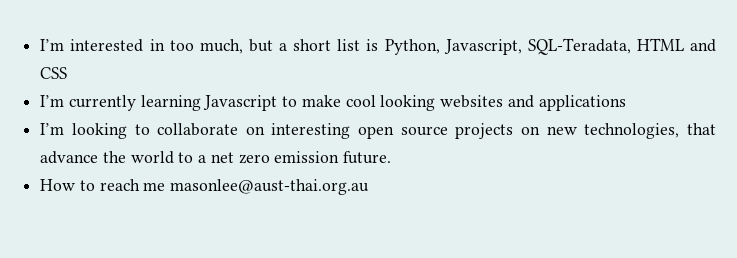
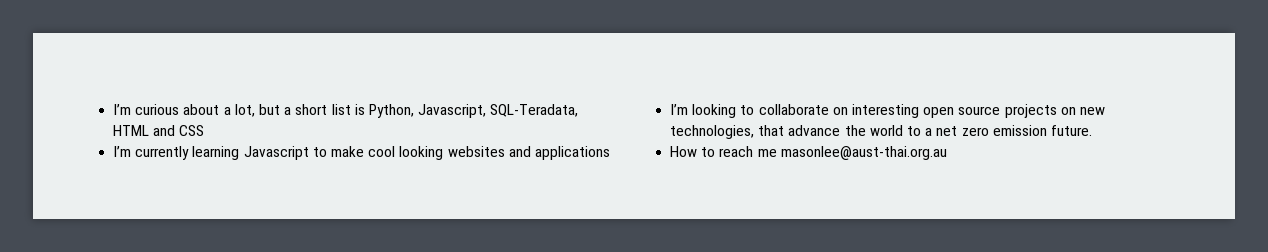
- I’m interested in too much, but a short list is Python, Javascript, SQL-Teradata, HTML and CSS
+ I’m curious about a lot, but a short list is Python, Javascript, SQL-Teradata, HTML and CSS

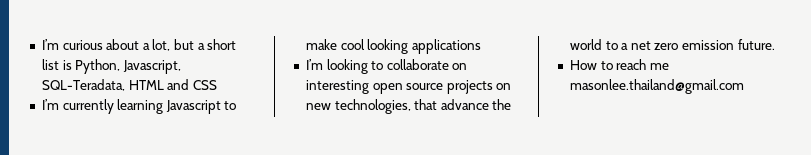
- I’m currently learning Javascript to make cool looking websites and applications
+ I’m currently learning Javascript to make cool looking applications
- How to reach me masonlee@aust-thai.org.au
+ How to reach me masonlee.thailand@gmail.com

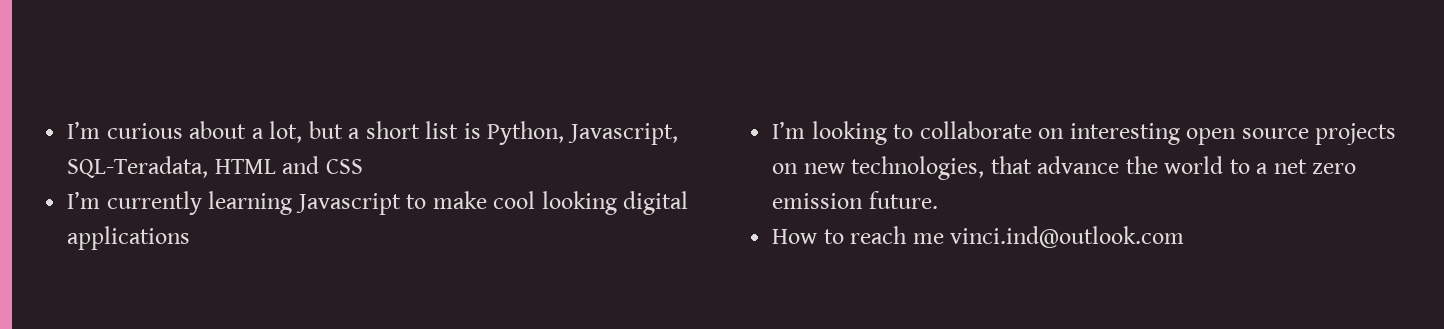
- I’m currently learning Javascript to make cool looking applications
+ I’m currently learning Javascript to make cool looking digital applications
- How to reach me masonlee.thailand@gmail.com
+ How to reach me vinci.ind@outlook.com

